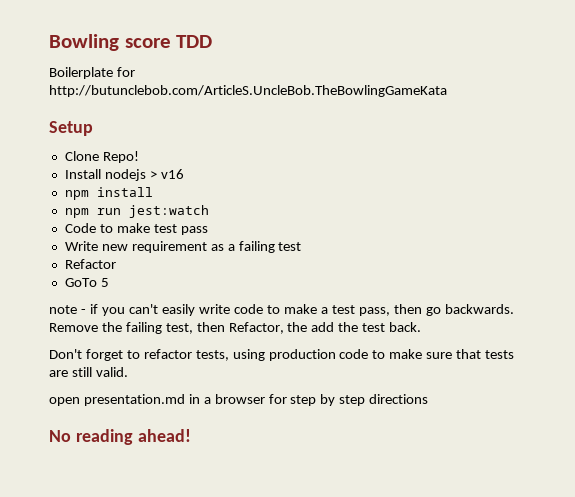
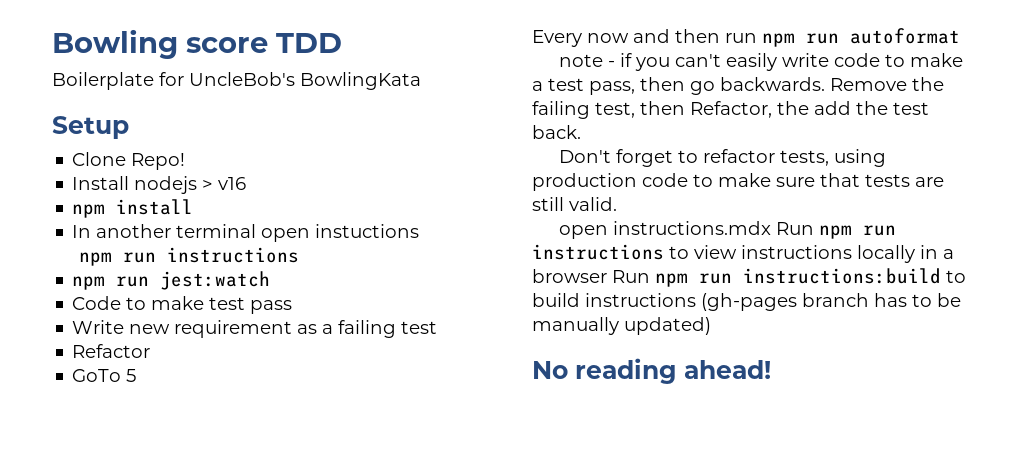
- Boilerplate for http://butunclebob.com/ArticleS.UncleBob.TheBowlingGameKata
+ Boilerplate for UncleBob's BowlingKata
+ In another terminal open instuctions
+ npm run instructions
+ Every now and then run npm run autoformat
- open presentation.md in a browser for step by step directions
+ open instructions.mdx Run npm run instructions to view instructions locally in a browser Run npm run instructions:build to build instructions (gh-pages branch has to be manually updated)

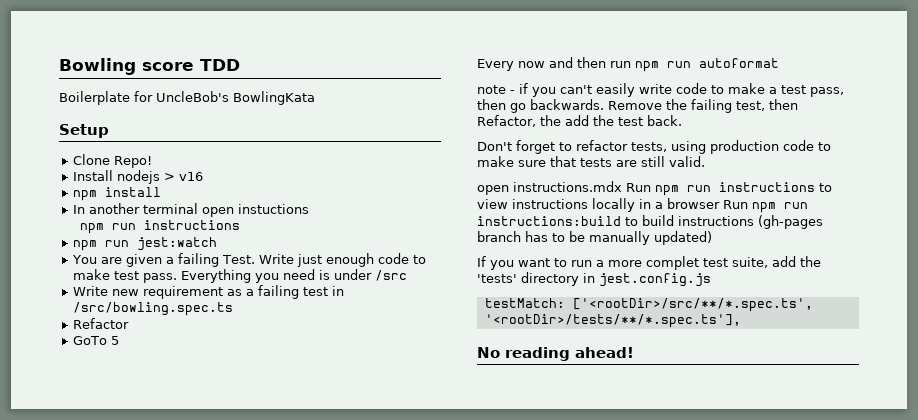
- Code to make test pass
+ You are given a failing Test. Write just enough code to make test pass. Everything you need is under /src
- Write new requirement as a failing test
+ Write new requirement as a failing test in /src/bowling.spec.ts
+ If you want to run a more complet test suite, add the 'tests' directory in jest.config.js
+ testMatch: ['<rootDir>/src/**/*.spec.ts', '<rootDir>/tests/**/*.spec.ts'],

